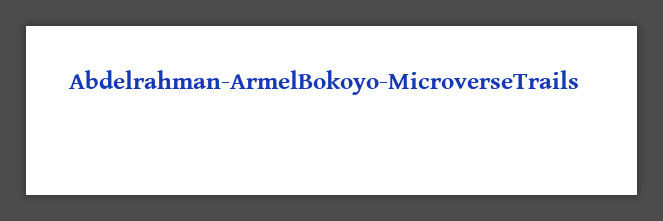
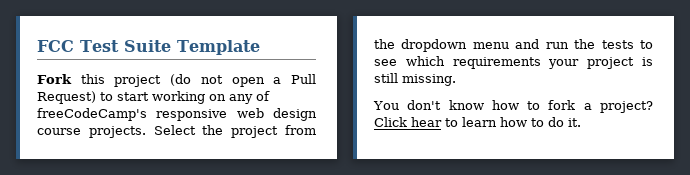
- Abdelrahman-ArmelBokoyo-MicroverseTrails
+ FCC Test Suite Template
+ Fork this project (do not open a Pull Request) to start working on any of freeCodeCamp's responsive web design course projects. Select the project from the dropdown menu and run the tests to see which requirements your project is still missing.
+ You don't know how to fork a project? Click hear to learn how to do it.

